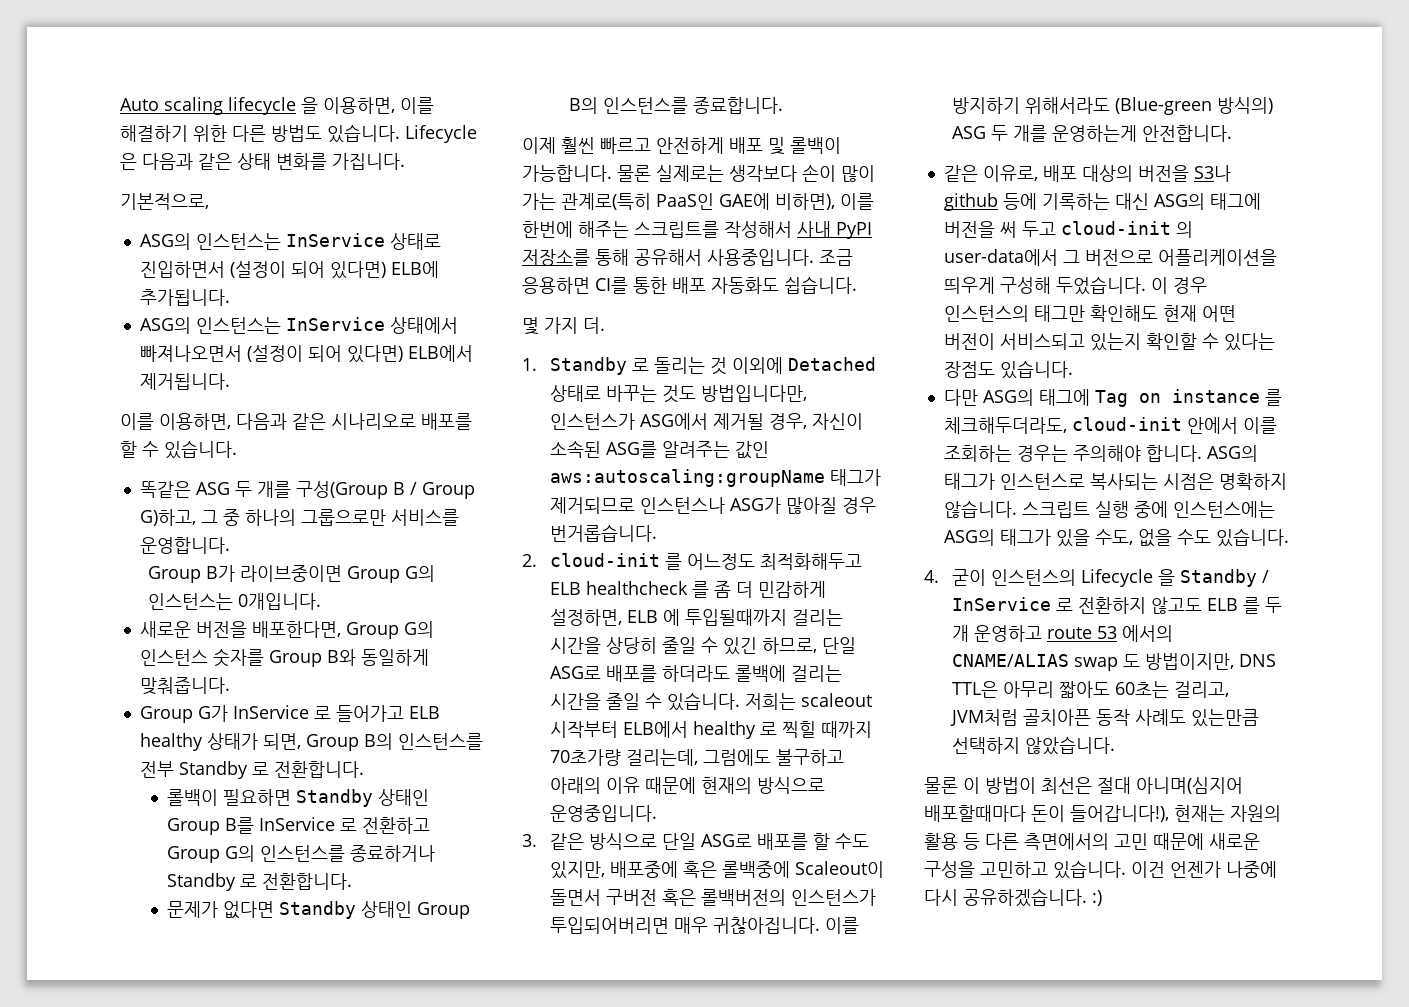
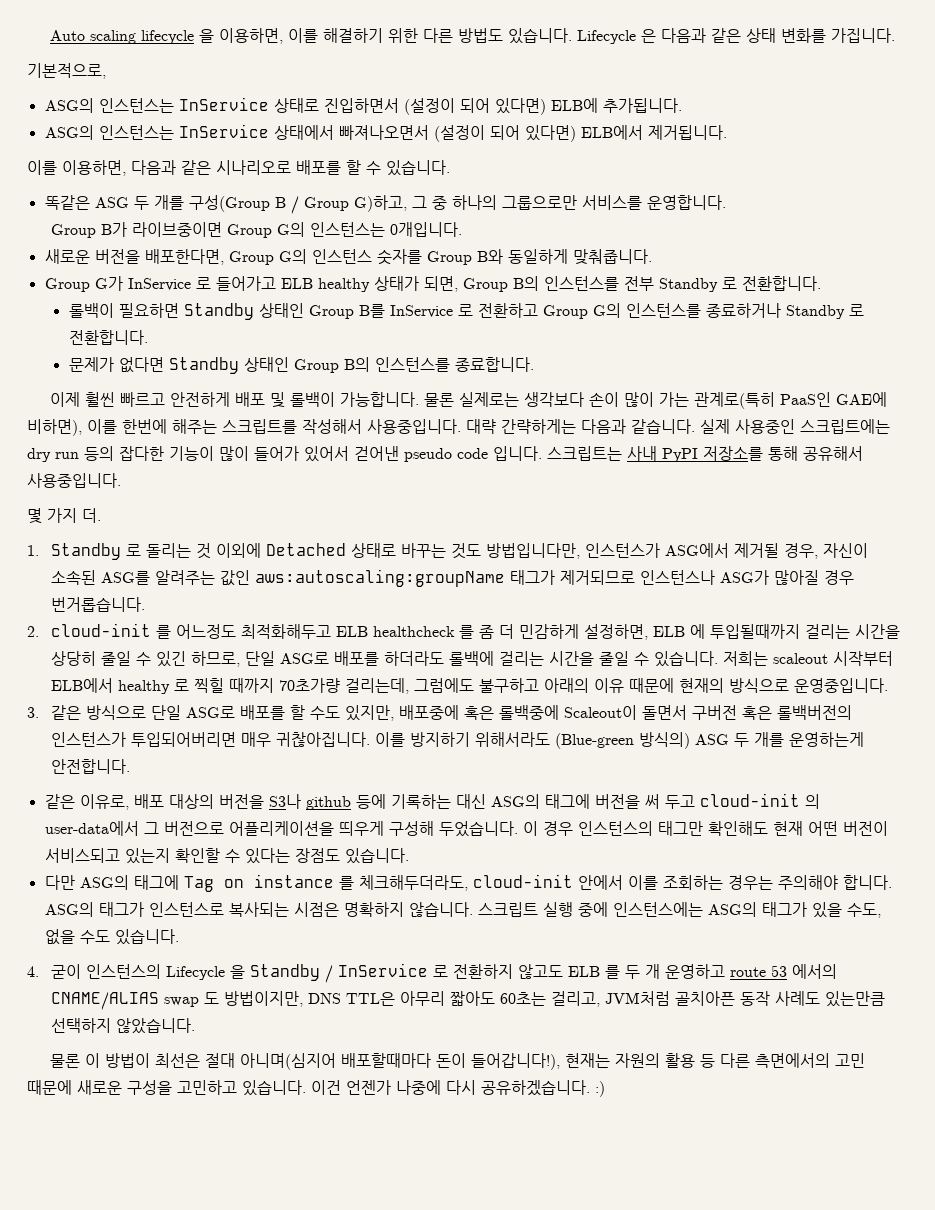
- 물론 실제로는 생각보다 손이 많이 가는 관계로(특히 PaaS인 GAE에 비하면), 이를 한번에 해주는 스크립트를 작성해서 사내 PyPI 저장소를 통해 공유해서 사용중입니다. 조금 응용하면 CI를 통한 배포 자동화도 쉽습니다.
+ 물론 실제로는 생각보다 손이 많이 가는 관계로(특히 PaaS인 GAE에 비하면), 이를 한번에 해주는 스크립트를 작성해서 사용중입니다. 대략 간략하게는 다음과 같습니다. 실제 사용중인 스크립트에는 dry run 등의 잡다한 기능이 많이 들어가 있어서 걷어낸 pseudo code 입니다. 스크립트는 사내 PyPI 저장소를 통해 공유해서 사용중입니다.

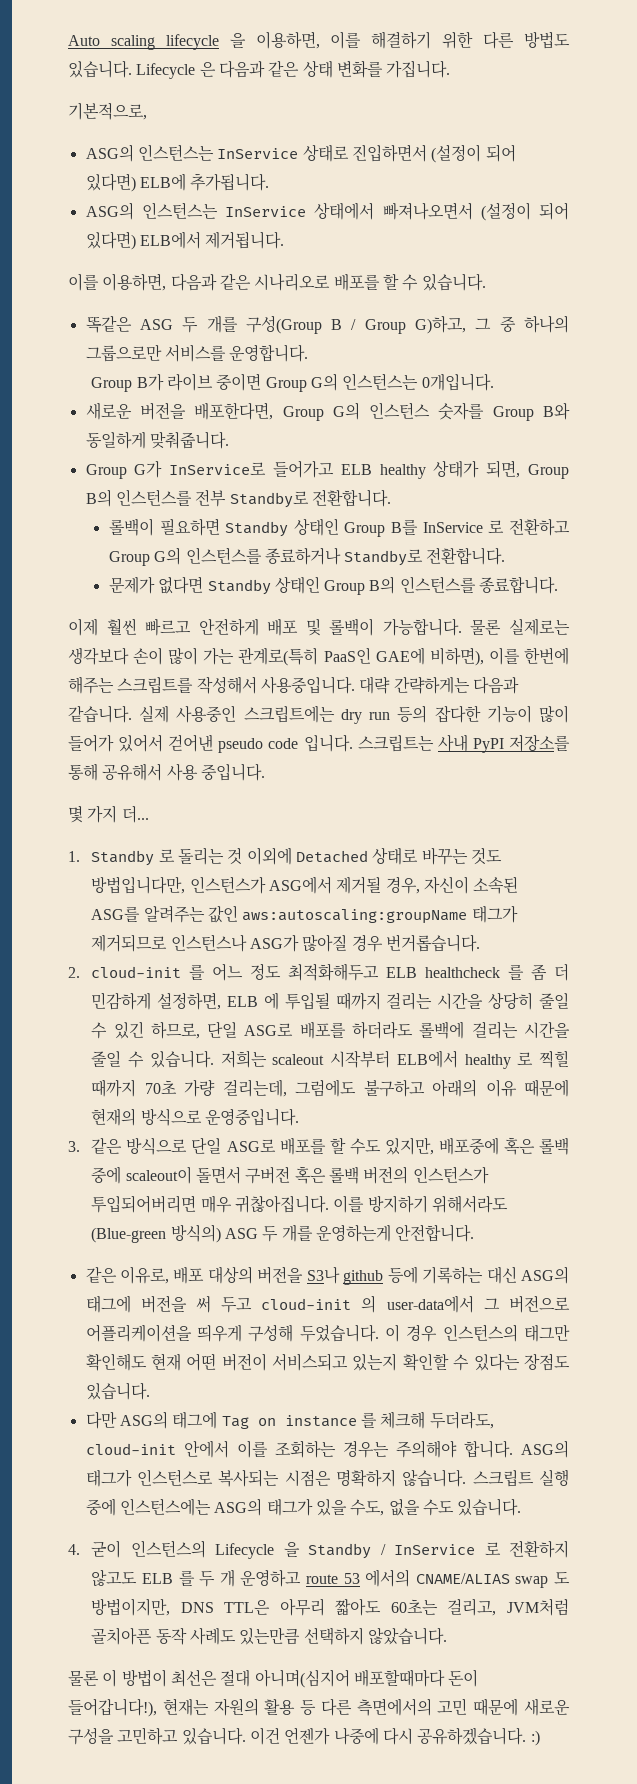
- Group B가 라이브중이면 Group G의 인스턴스는 0개입니다.
+ Group B가 라이브 중이면 Group G의 인스턴스는 0개입니다.
- Group G가 InService 로 들어가고 ELB healthy 상태가 되면, Group B의 인스턴스를 전부 Standby 로 전환합니다.
+ Group G가 InService로 들어가고 ELB healthy 상태가 되면, Group B의 인스턴스를 전부 Standby로 전환합니다.
- 롤백이 필요하면 Standby 상태인 Group B를 InService 로 전환하고 Group G의 인스턴스를 종료하거나 Standby 로 전환합니다.
+ 롤백이 필요하면 Standby 상태인 Group B를 InService 로 전환하고 Group G의 인스턴스를 종료하거나 Standby로 전환합니다.
- 스크립트는 사내 PyPI 저장소를 통해 공유해서 사용중입니다.
+ 스크립트는 사내 PyPI 저장소를 통해 공유해서 사용 중입니다.
- 몇 가지 더.
+ 몇 가지 더...
- 2. cloud-init 를 어느정도 최적화해두고 ELB healthcheck 를 좀 더 민감하게 설정하면, ELB 에 투입될때까지 걸리는 시간을 상당히 줄일 수 있긴 하므로, 단일 ASG로 배포를 하더라도 롤백에 걸리는 시간을 줄일 수 있습니다.
+ 2. cloud-init 를 어느 정도 최적화해두고 ELB healthcheck 를 좀 더 민감하게 설정하면, ELB 에 투입될 때까지 걸리는 시간을 상당히 줄일 수 있긴 하므로, 단일 ASG로 배포를 하더라도 롤백에 걸리는 시간을 줄일 수 있습니다.
- 저희는 scaleout 시작부터 ELB에서 healthy 로 찍힐 때까지 70초가량 걸리는데, 그럼에도 불구하고 아래의 이유 때문에 현재의 방식으로 운영중입니다.
+ 저희는 scaleout 시작부터 ELB에서 healthy 로 찍힐 때까지 70초 가량 걸리는데, 그럼에도 불구하고 아래의 이유 때문에 현재의 방식으로 운영중입니다.
- 3. 같은 방식으로 단일 ASG로 배포를 할 수도 있지만, 배포중에 혹은 롤백중에 Scaleout이 돌면서 구버전 혹은 롤백버전의 인스턴스가 투입되어버리면 매우 귀찮아집니다.
+ 3. 같은 방식으로 단일 ASG로 배포를 할 수도 있지만, 배포중에 혹은 롤백 중에 scaleout이 돌면서 구버전 혹은 롤백 버전의 인스턴스가 투입되어버리면 매우 귀찮아집니다.
- 다만 ASG의 태그에 Tag on instance 를 체크해두더라도, cloud-init 안에서 이를 조회하는 경우는 주의해야 합니다.
+ 다만 ASG의 태그에 Tag on instance 를 체크해 두더라도, cloud-init 안에서 이를 조회하는 경우는 주의해야 합니다.

